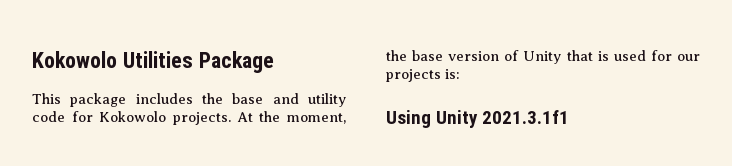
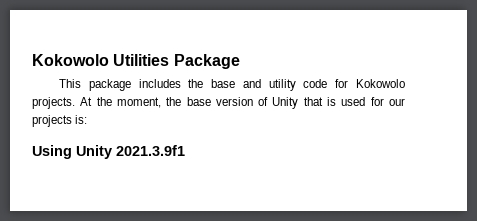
- Using Unity 2021.3.1f1
+ Using Unity 2021.3.9f1

